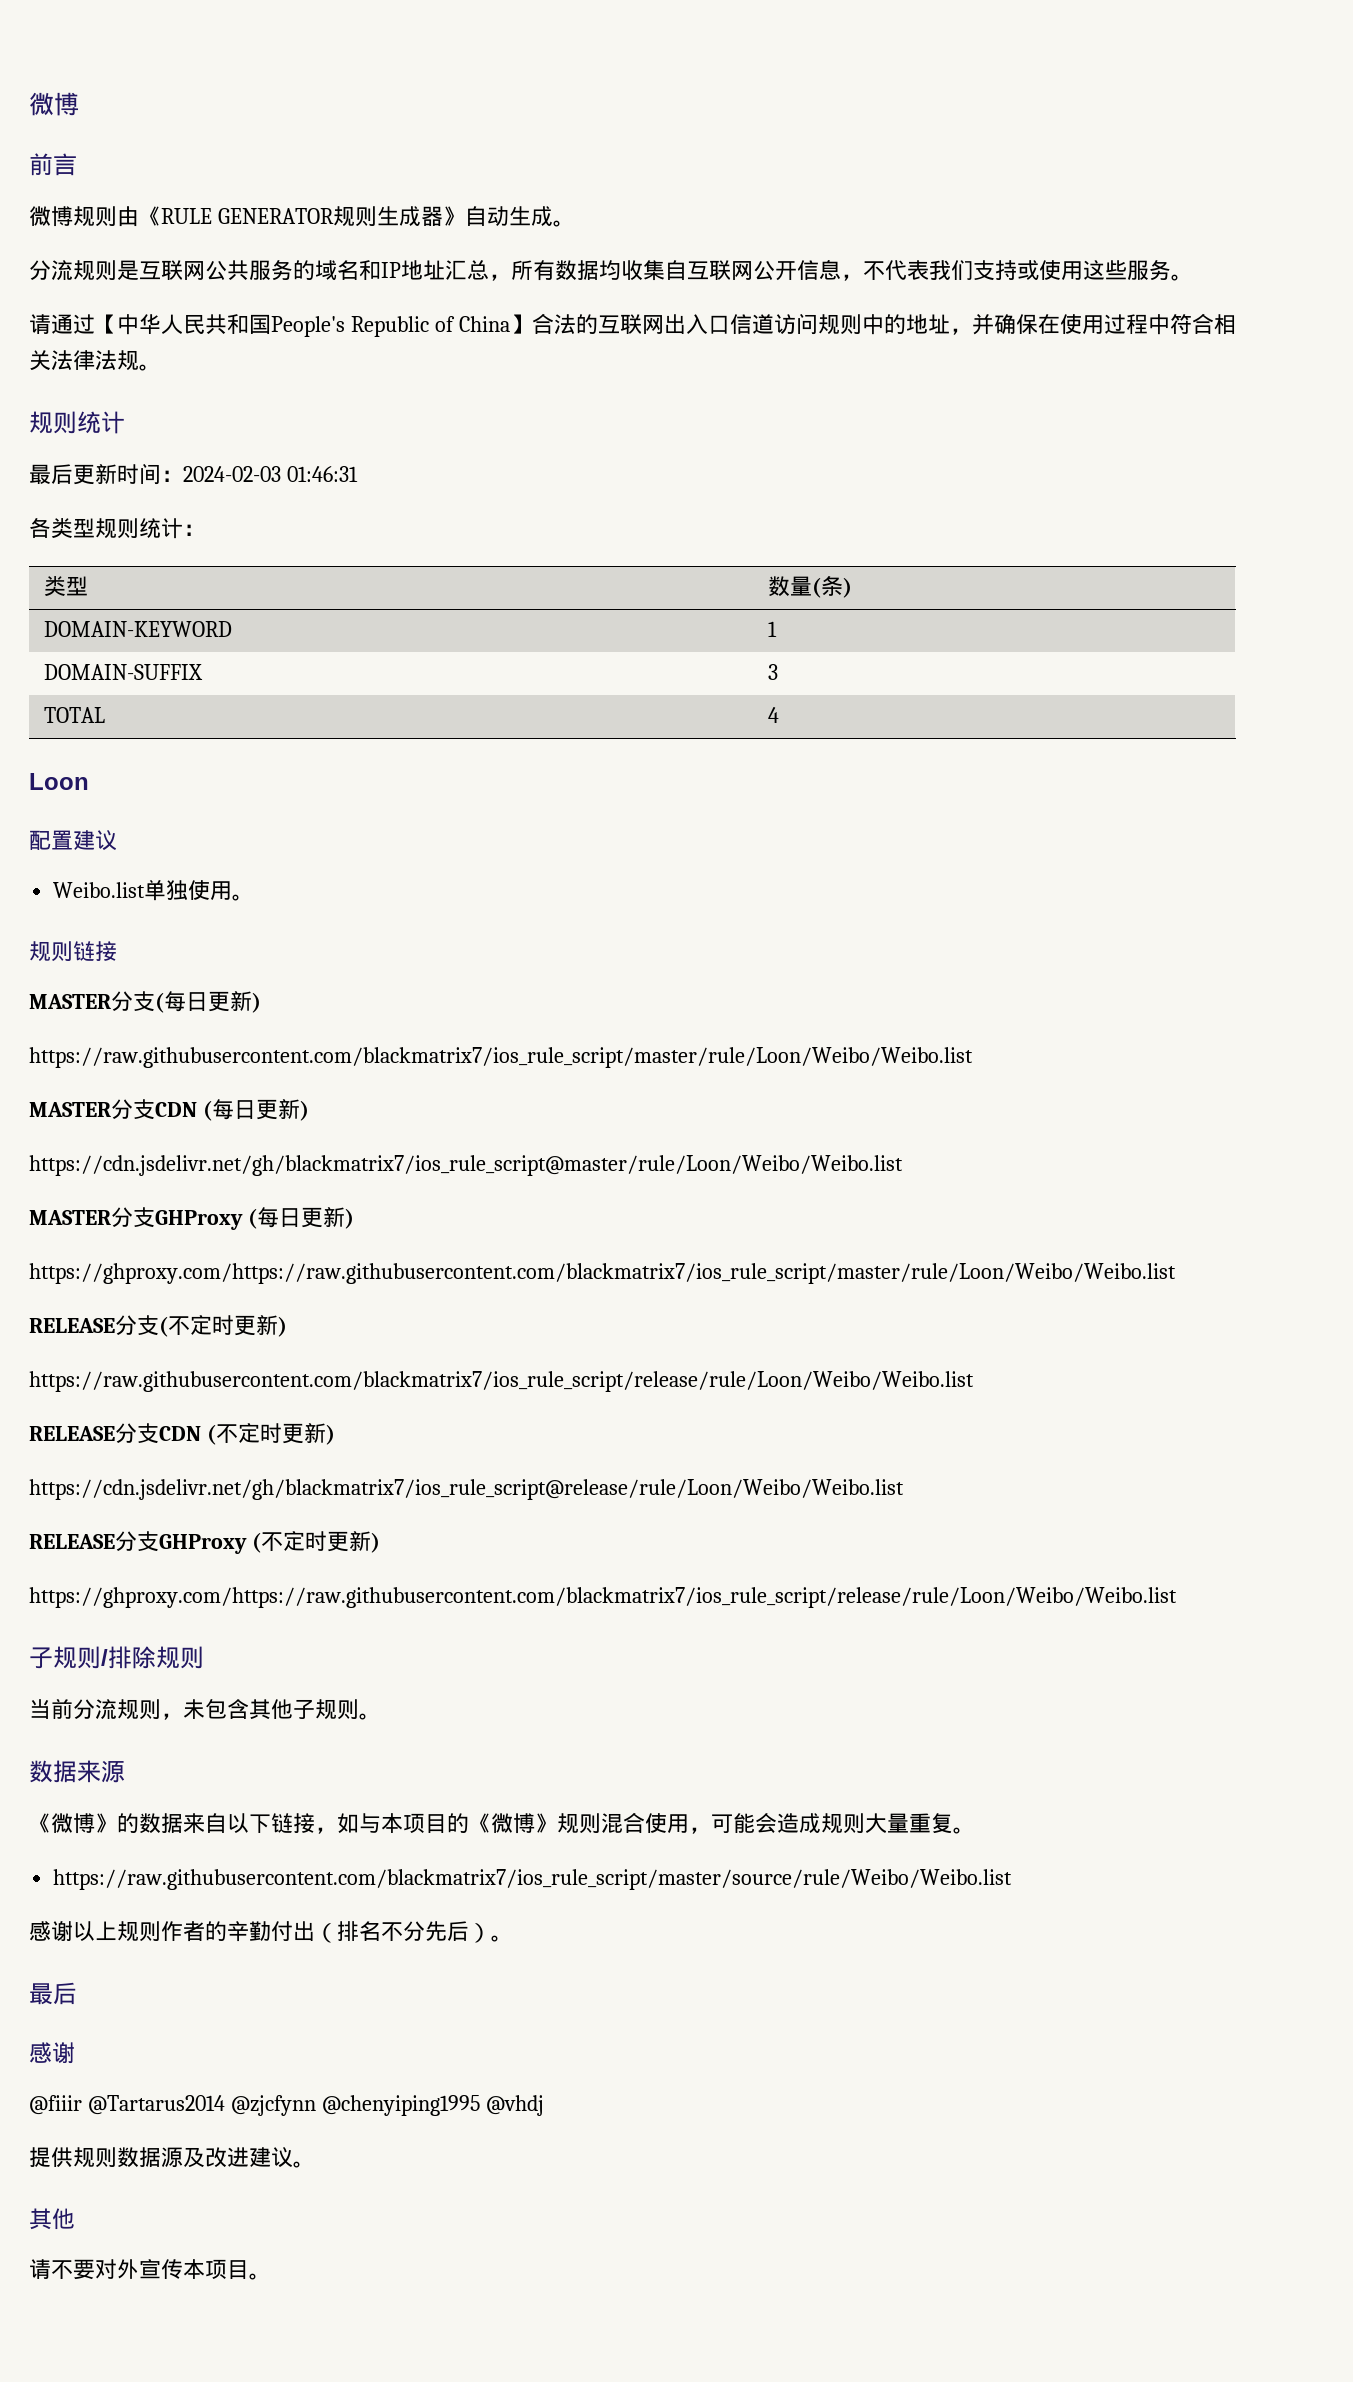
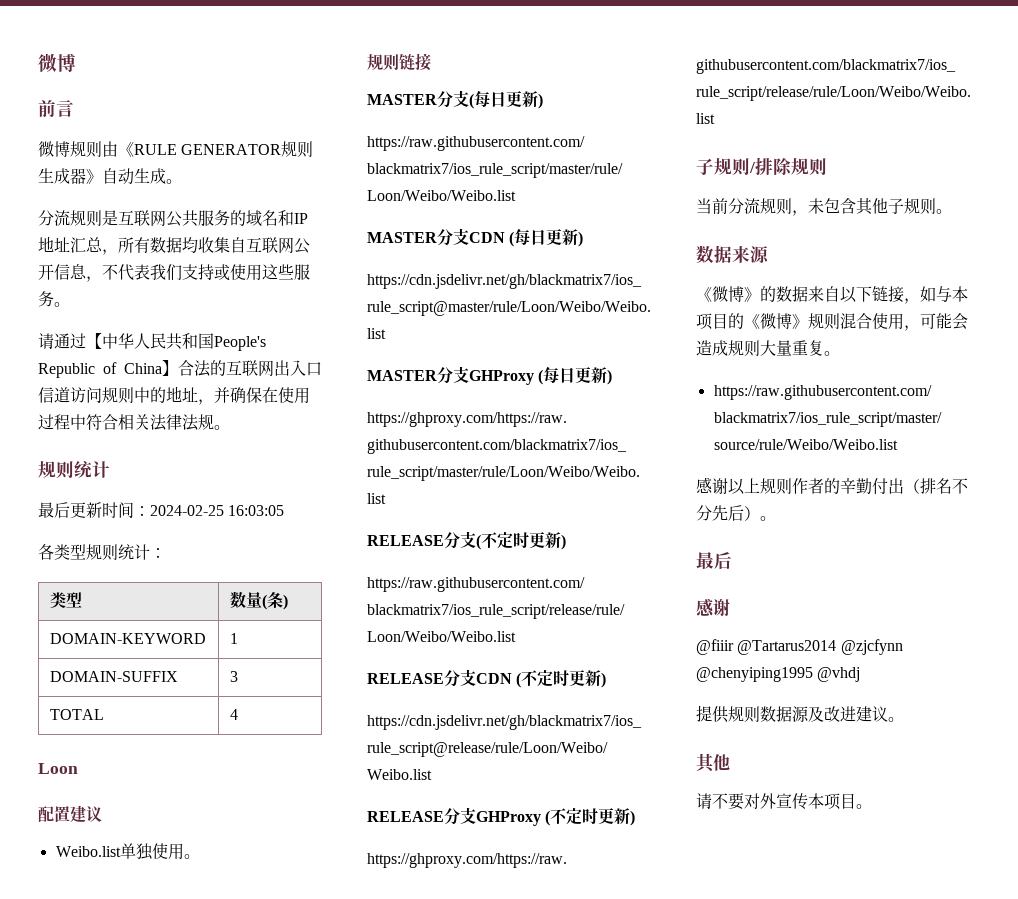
- 最后更新时间：2024-02-03 01:46:31
+ 最后更新时间：2024-02-25 16:03:05

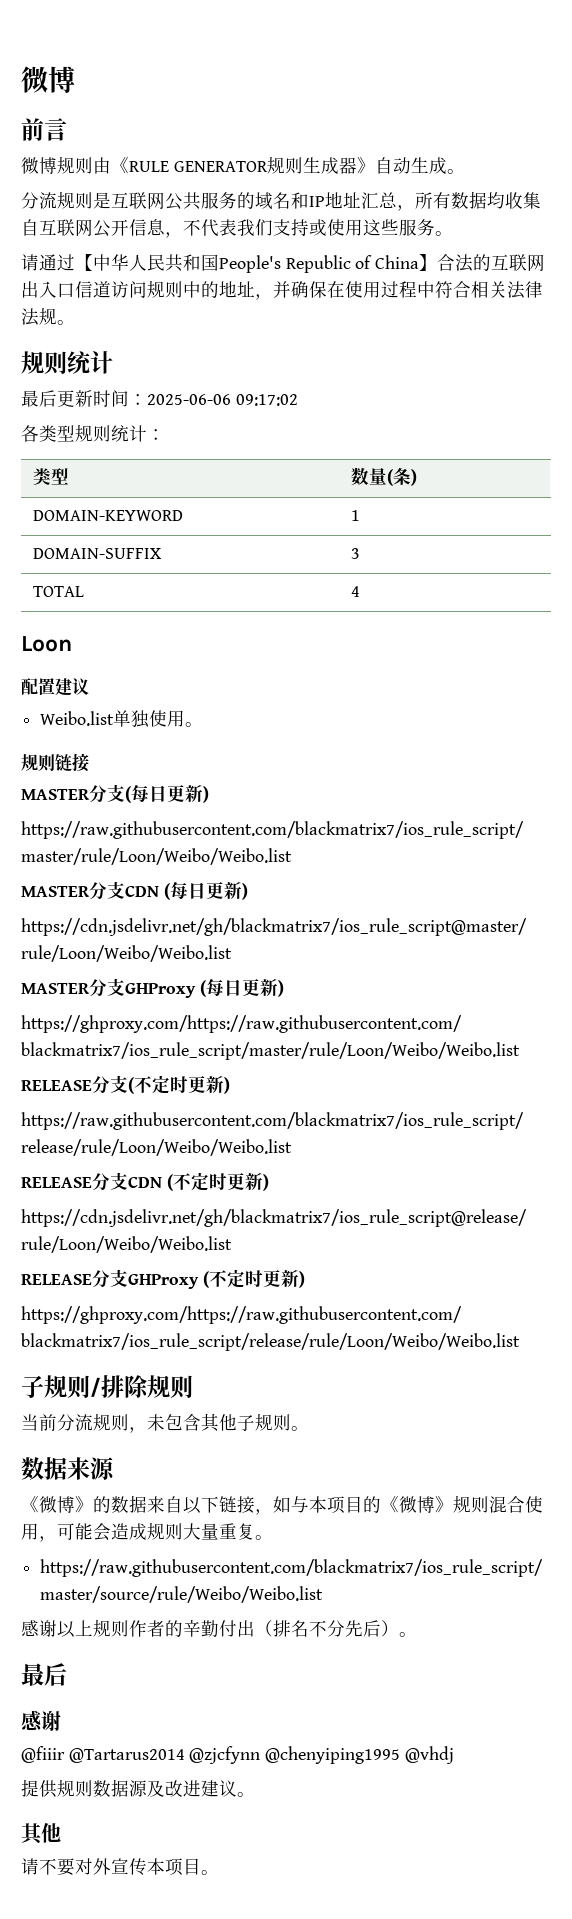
- 最后更新时间：2024-02-25 16:03:05
+ 最后更新时间：2025-06-06 09:17:02

